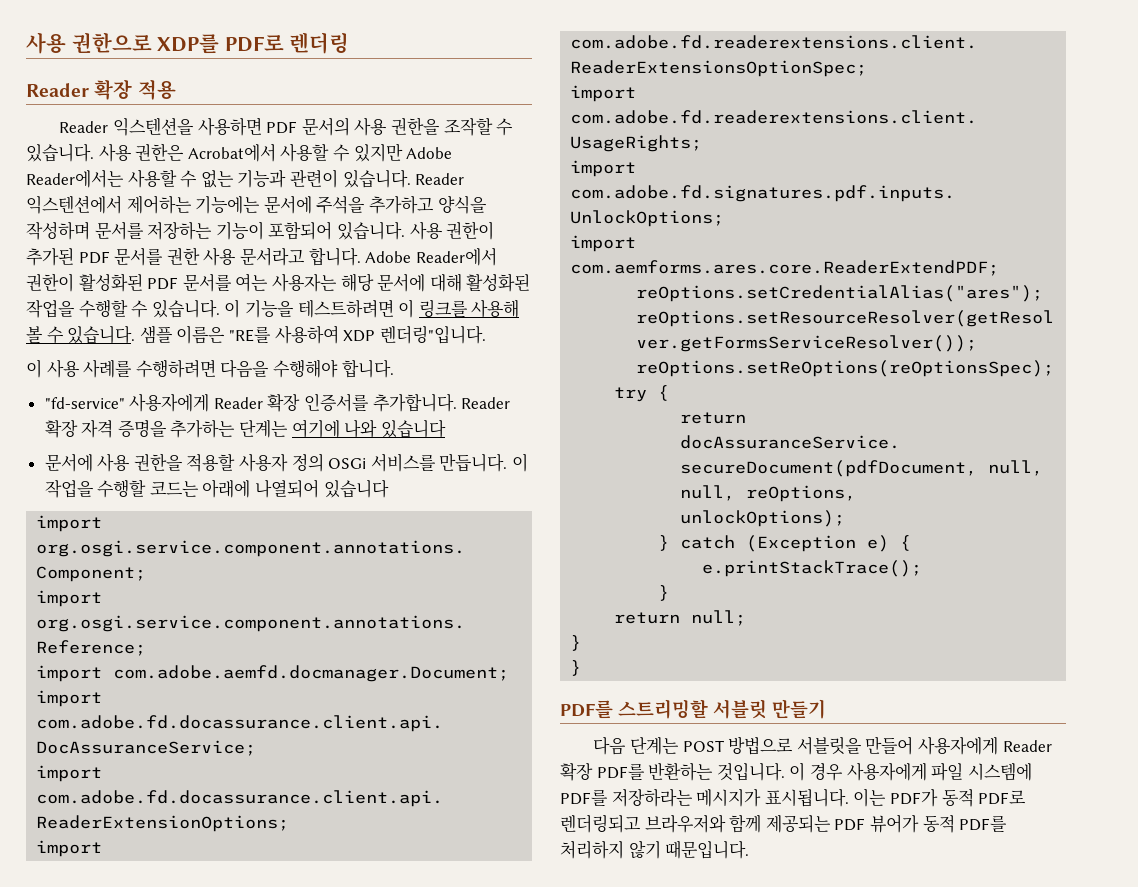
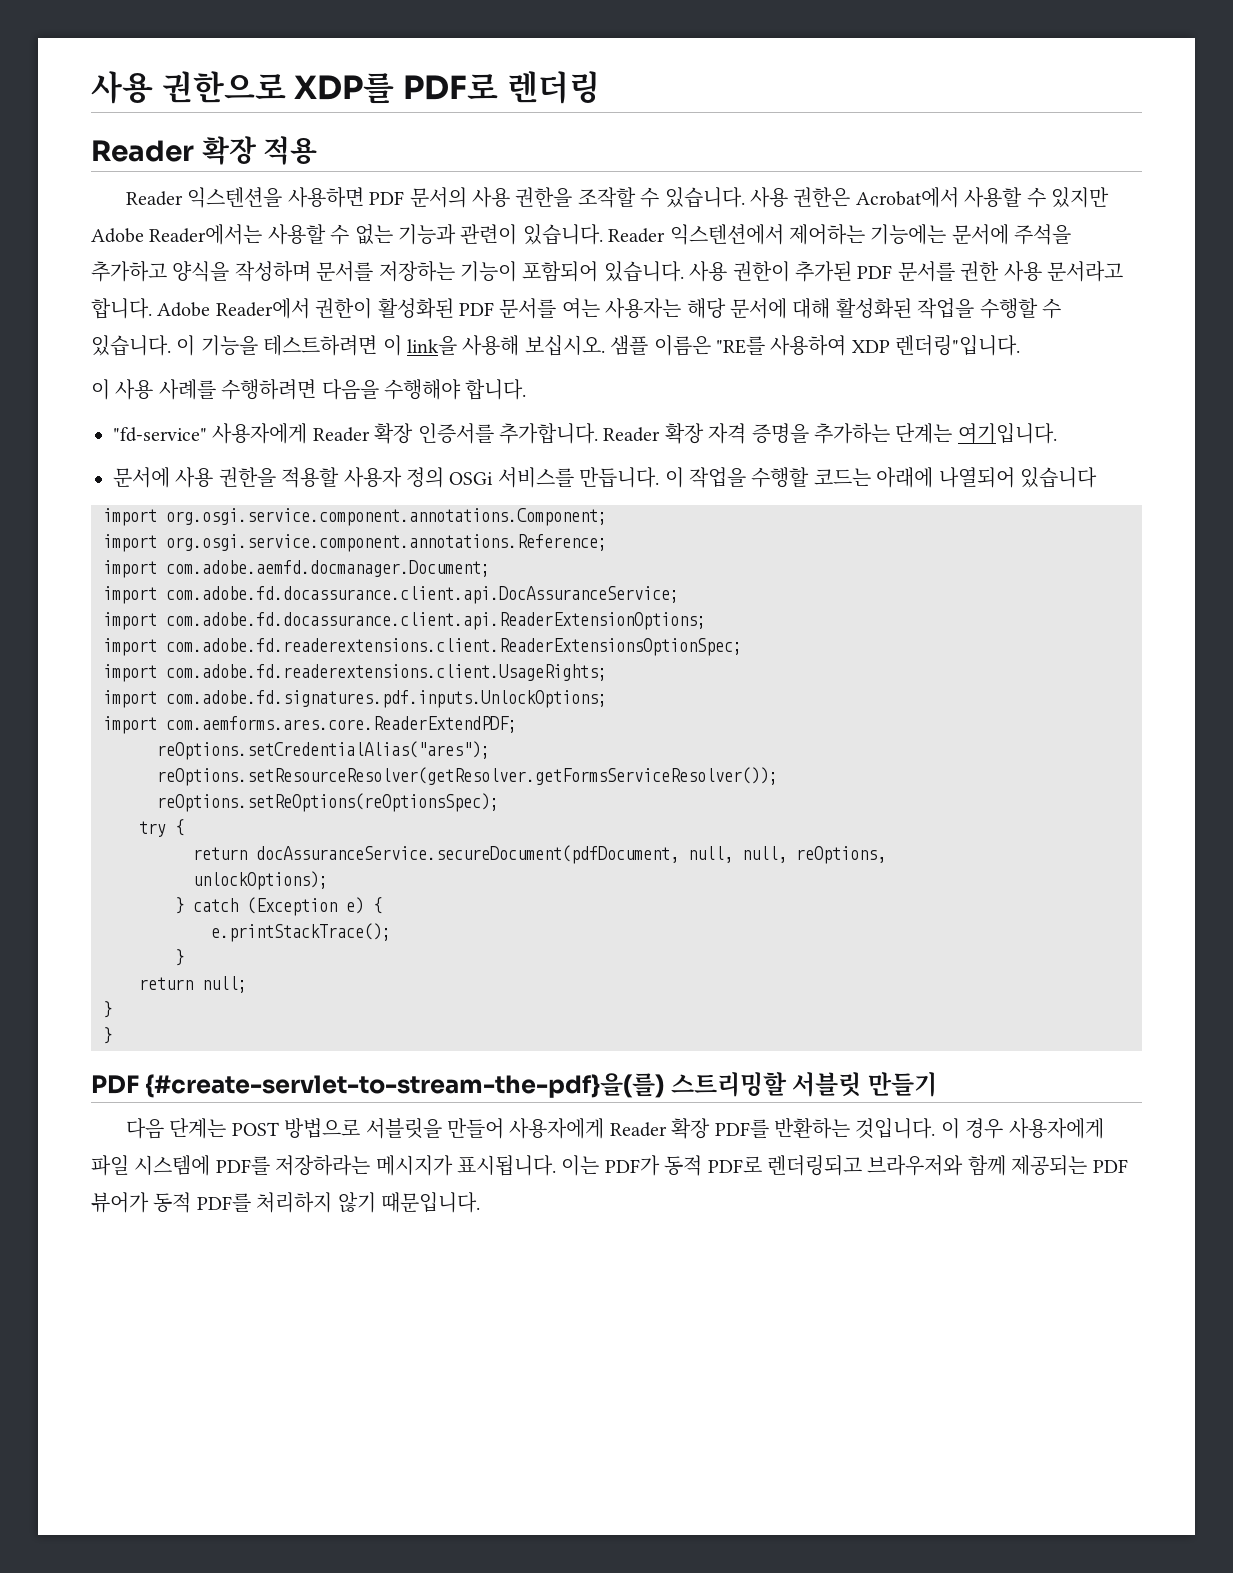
- 이 기능을 테스트하려면 이 링크를 사용해 볼 수 있습니다.
+ 이 기능을 테스트하려면 이 link을 사용해 보십시오.
- Reader 확장 자격 증명을 추가하는 단계는 여기에 나와 있습니다
+ Reader 확장 자격 증명을 추가하는 단계는 여기입니다.
- PDF를 스트리밍할 서블릿 만들기
+ PDF {#create-servlet-to-stream-the-pdf}을(를) 스트리밍할 서블릿 만들기

